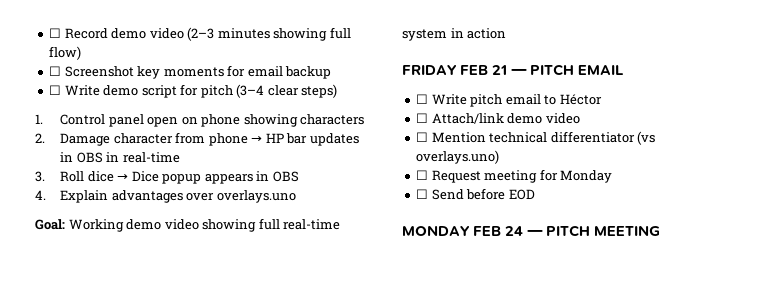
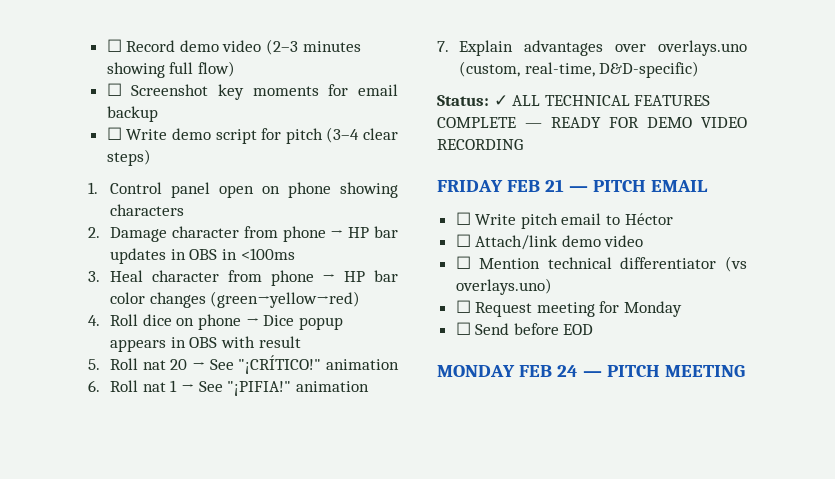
- 2. Damage character from phone → HP bar updates in OBS in real-time
- 3. Roll dice → Dice popup appears in OBS
- 4. Explain advantages over overlays.uno
- Goal: Working demo video showing full real-time system in action
+ 2. Damage character from phone → HP bar updates in OBS in <100ms
+ 3. Heal character from phone → HP bar color changes (green→yellow→red)
+ 4. Roll dice on phone → Dice popup appears in OBS with result
+ 5. Roll nat 20 → See "¡CRÍTICO!" animation
+ 6. Roll nat 1 → See "¡PIFIA!" animation
+ 7. Explain advantages over overlays.uno (custom, real-time, D&D-specific)
+ Status: ✓ ALL TECHNICAL FEATURES COMPLETE — READY FOR DEMO VIDEO RECORDING

